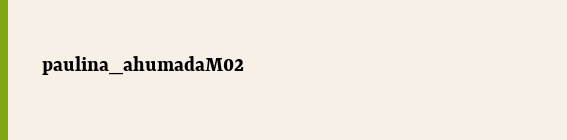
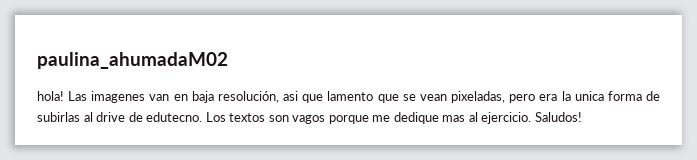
+ hola! Las imagenes van en baja resolución, asi que lamento que se vean pixeladas, pero era la unica forma de subirlas al drive de edutecno. Los textos son vagos porque me dedique mas al ejercicio. Saludos!

